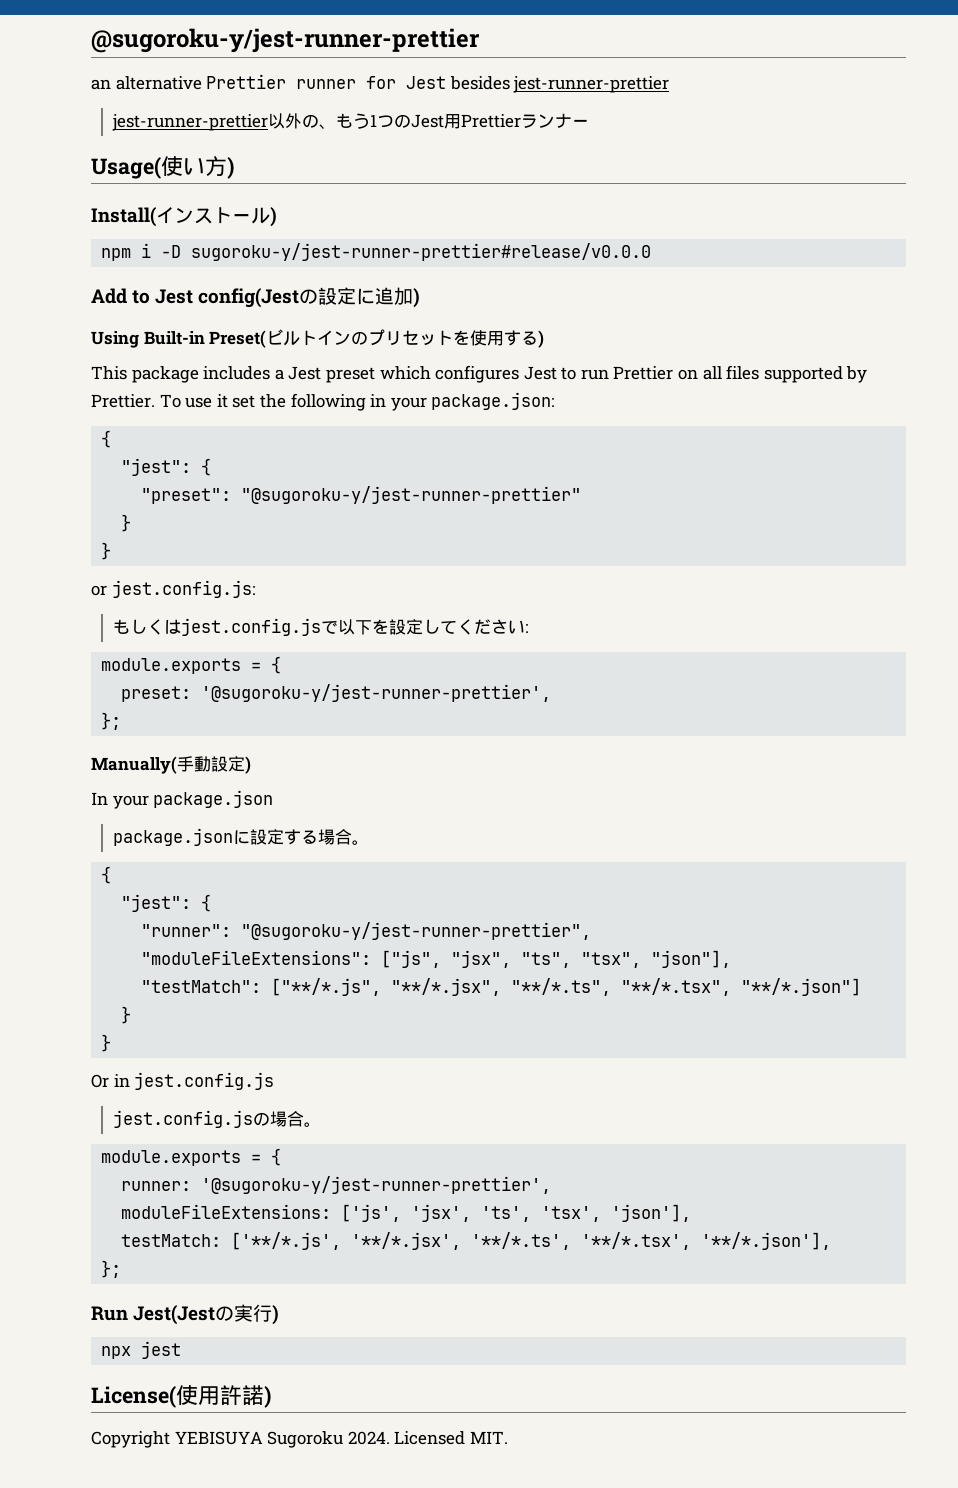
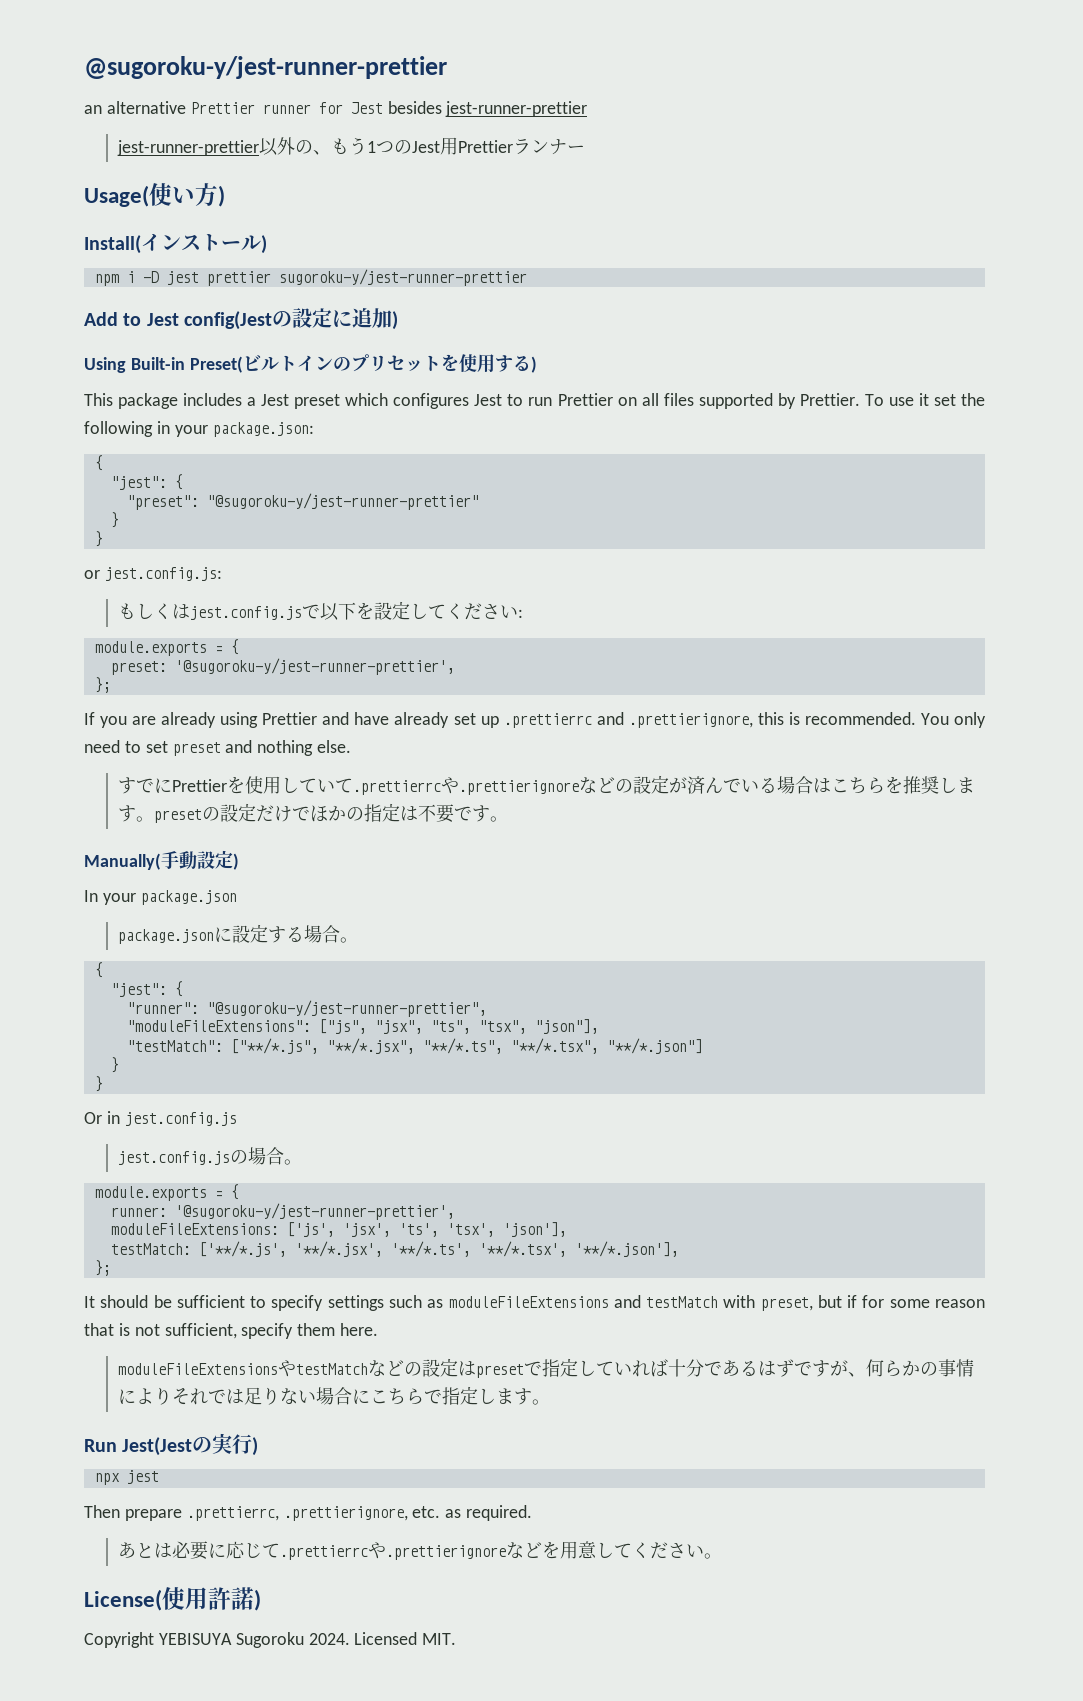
- npm i -D sugoroku-y/jest-runner-prettier#release/v0.0.0
+ npm i -D jest prettier sugoroku-y/jest-runner-prettier
+ If you are already using Prettier and have already set up .prettierrc and .prettierignore, this is recommended. You only need to set preset and nothing else.
+ すでにPrettierを使用していて.prettierrcや.prettierignoreなどの設定が済んでいる場合はこちらを推奨します。presetの設定だけでほかの指定は不要です。
+ It should be sufficient to specify settings such as moduleFileExtensions and testMatch with preset, but if for some reason that is not sufficient, specify them here.
+ moduleFileExtensionsやtestMatchなどの設定はpresetで指定していれば十分であるはずですが、何らかの事情によりそれでは足りない場合にこちらで指定します。
+ Then prepare .prettierrc, .prettierignore, etc. as required.
+ あとは必要に応じて.prettierrcや.prettierignoreなどを用意してください。

